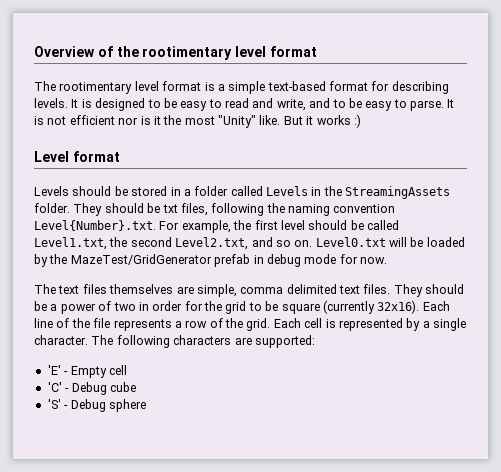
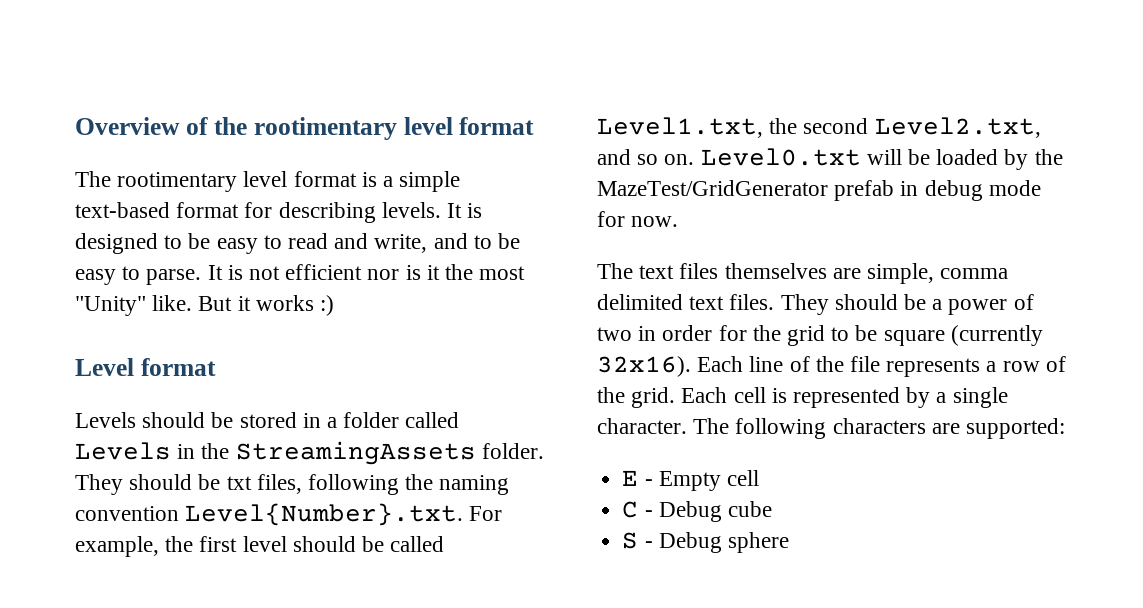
- 'E' - Empty cell
+ E - Empty cell
- 'C' - Debug cube
+ C - Debug cube
- 'S' - Debug sphere
+ S - Debug sphere

